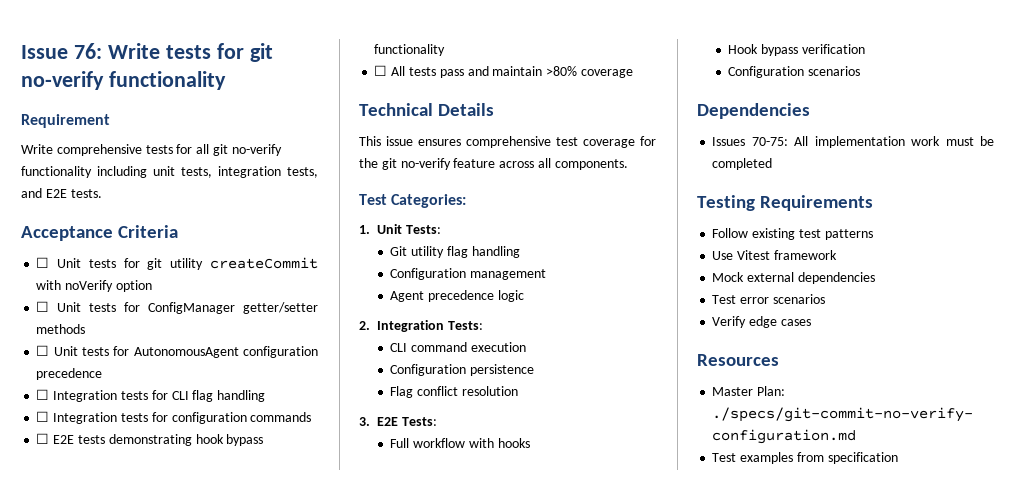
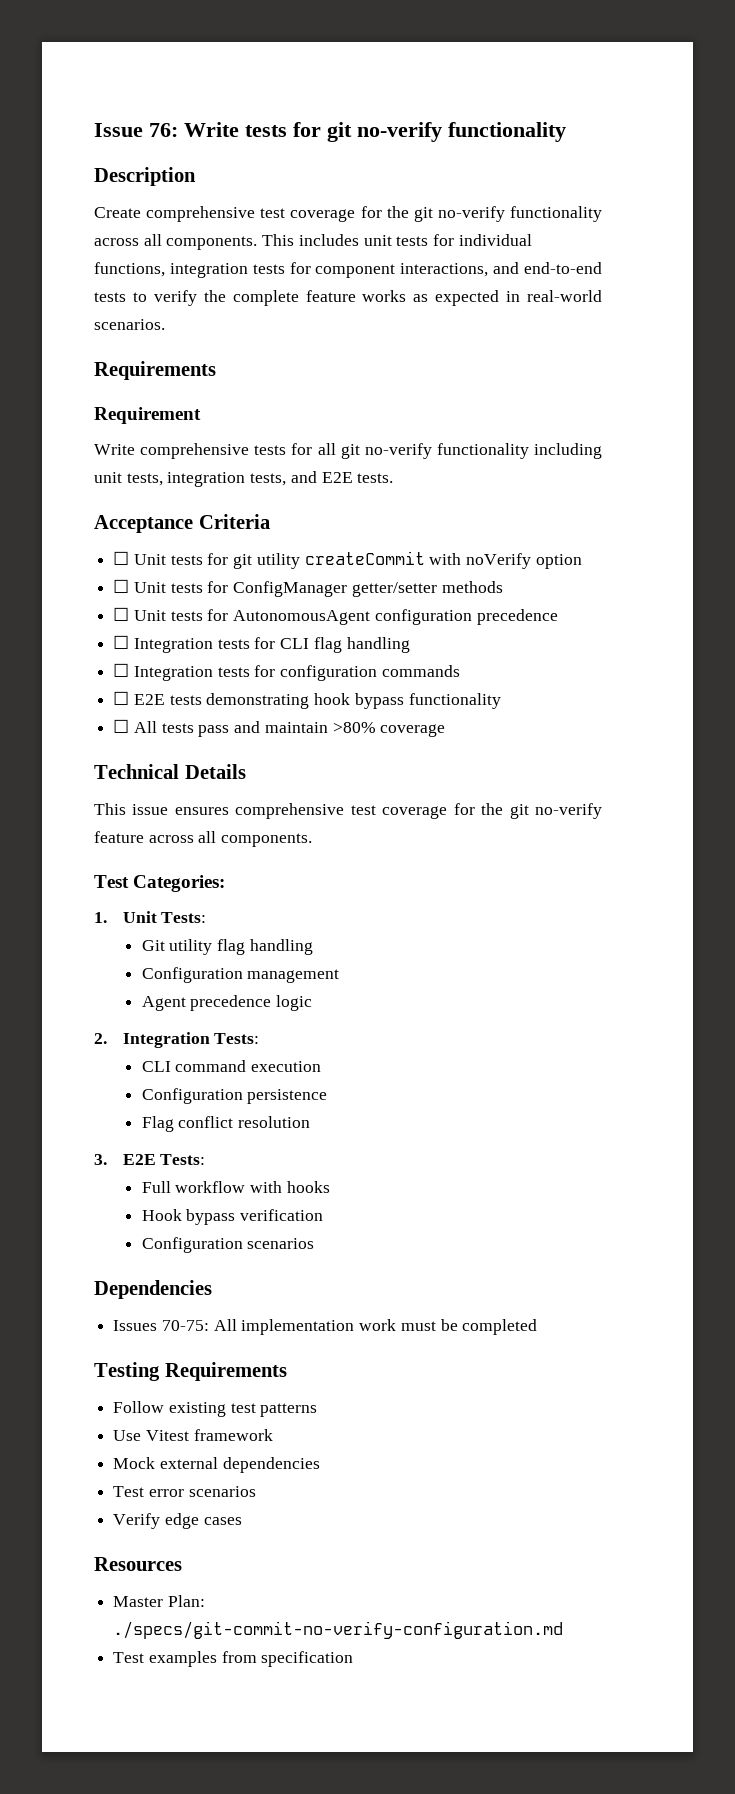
+ Description
+ Create comprehensive test coverage for the git no-verify functionality across all components. This includes unit tests for individual functions, integration tests for component interactions, and end-to-end tests to verify the complete feature works as expected in real-world scenarios.
+ Requirements

